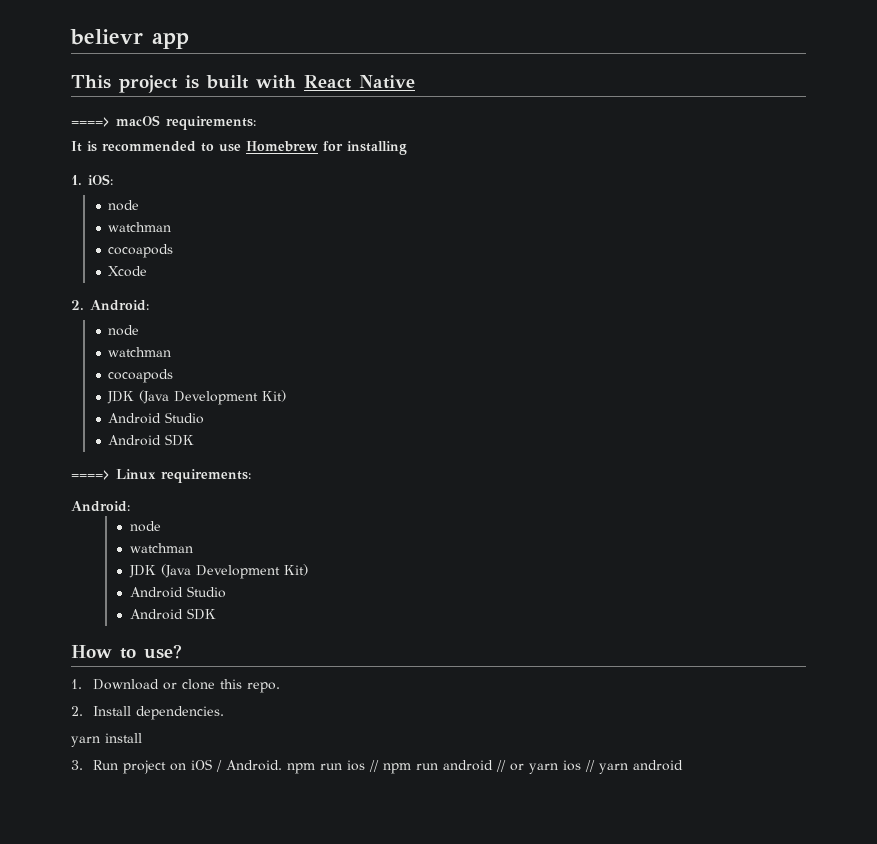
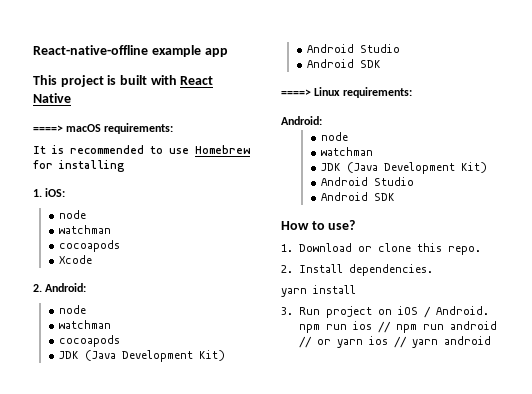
- believr app
+ React-native-offline example app

